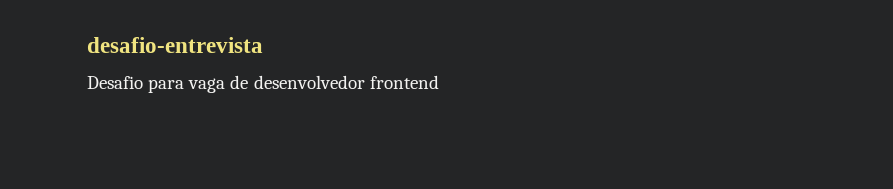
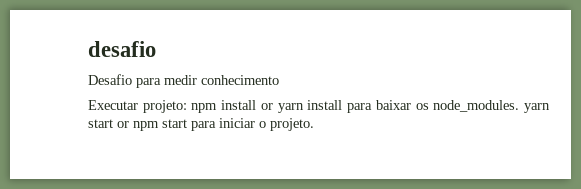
- desafio-entrevista
+ desafio
- Desafio para vaga de desenvolvedor frontend
+ Desafio para medir conhecimento
+ Executar projeto: npm install or yarn install para baixar os node_modules. yarn start or npm start para iniciar o projeto.

